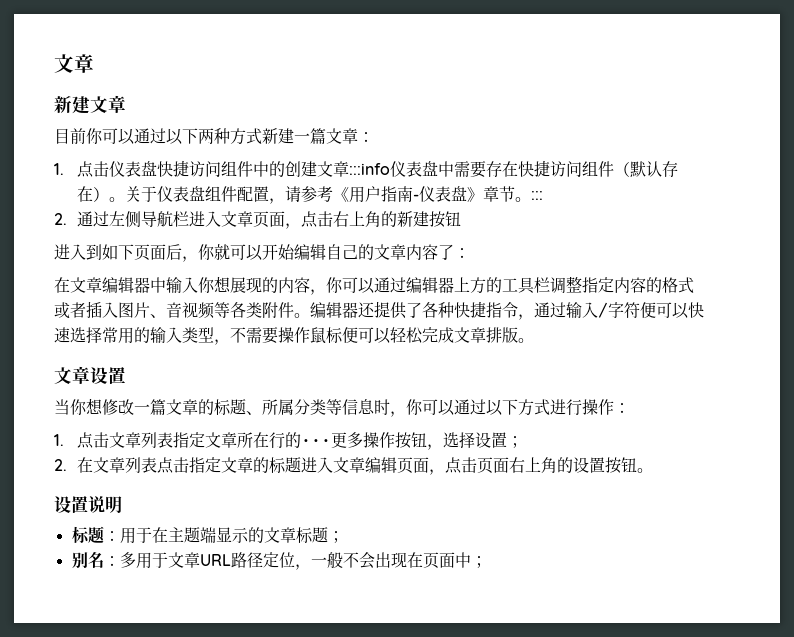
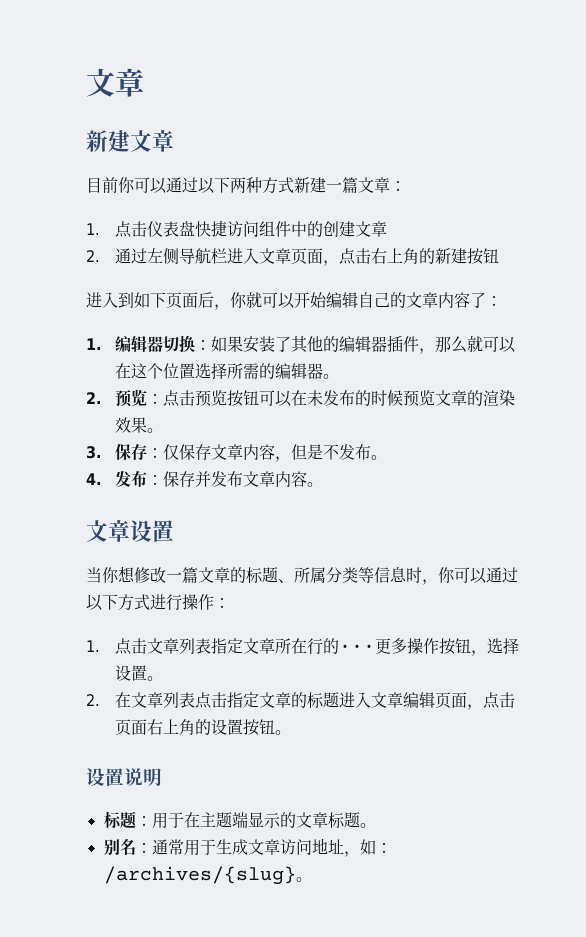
- 1.点击仪表盘快捷访问组件中的创建文章:::info仪表盘中需要存在快捷访问组件（默认存在）。关于仪表盘组件配置，请参考《用户指南-仪表盘》章节。:::
+ 1.点击仪表盘快捷访问组件中的创建文章
- 在文章编辑器中输入你想展现的内容，你可以通过编辑器上方的工具栏调整指定内容的格式或者插入图片、音视频等各类附件。编辑器还提供了各种快捷指令，通过输入/字符便可以快速选择常用的输入类型，不需要操作鼠标便可以轻松完成文章排版。
+ 1.编辑器切换：如果安装了其他的编辑器插件，那么就可以在这个位置选择所需的编辑器。
+ 2.预览：点击预览按钮可以在未发布的时候预览文章的渲染效果。
+ 3.保存：仅保存文章内容，但是不发布。
+ 4.发布：保存并发布文章内容。
- 1.点击文章列表指定文章所在行的···更多操作按钮，选择设置；
+ 1.点击文章列表指定文章所在行的···更多操作按钮，选择设置。
- 标题：用于在主题端显示的文章标题；
+ 标题：用于在主题端显示的文章标题。
- 别名：多用于文章URL路径定位，一般不会出现在页面中；
+ 别名：通常用于生成文章访问地址，如：/archives/{slug}。

